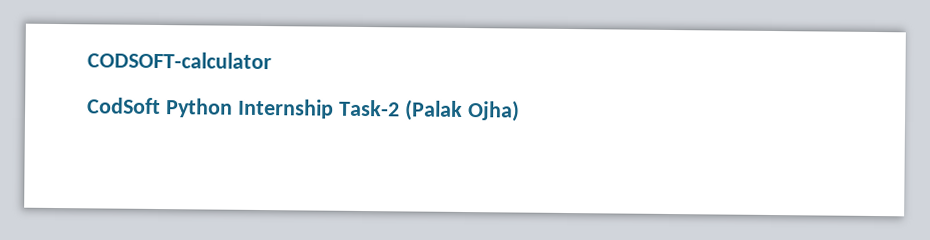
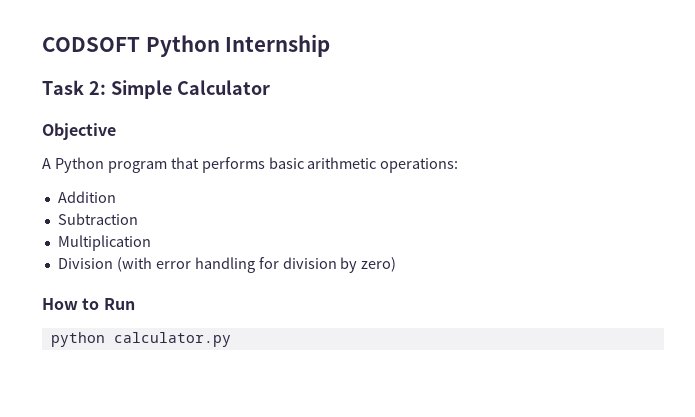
- CODSOFT-calculator
- CodSoft Python Internship Task-2 (Palak Ojha)
+ CODSOFT Python Internship
+ Task 2: Simple Calculator
+ Objective
+ A Python program that performs basic arithmetic operations:
+ Addition
+ Subtraction
+ Multiplication
+ Division (with error handling for division by zero)
+ How to Run
+ python calculator.py

